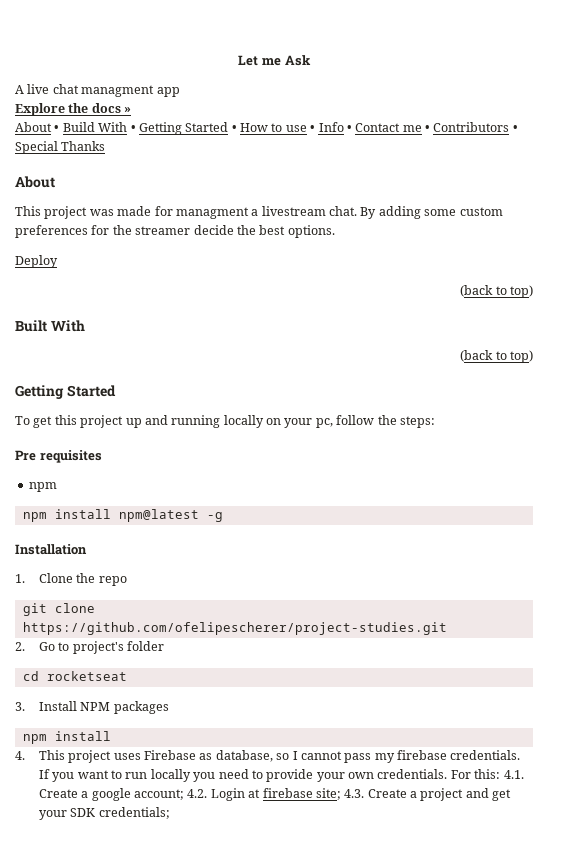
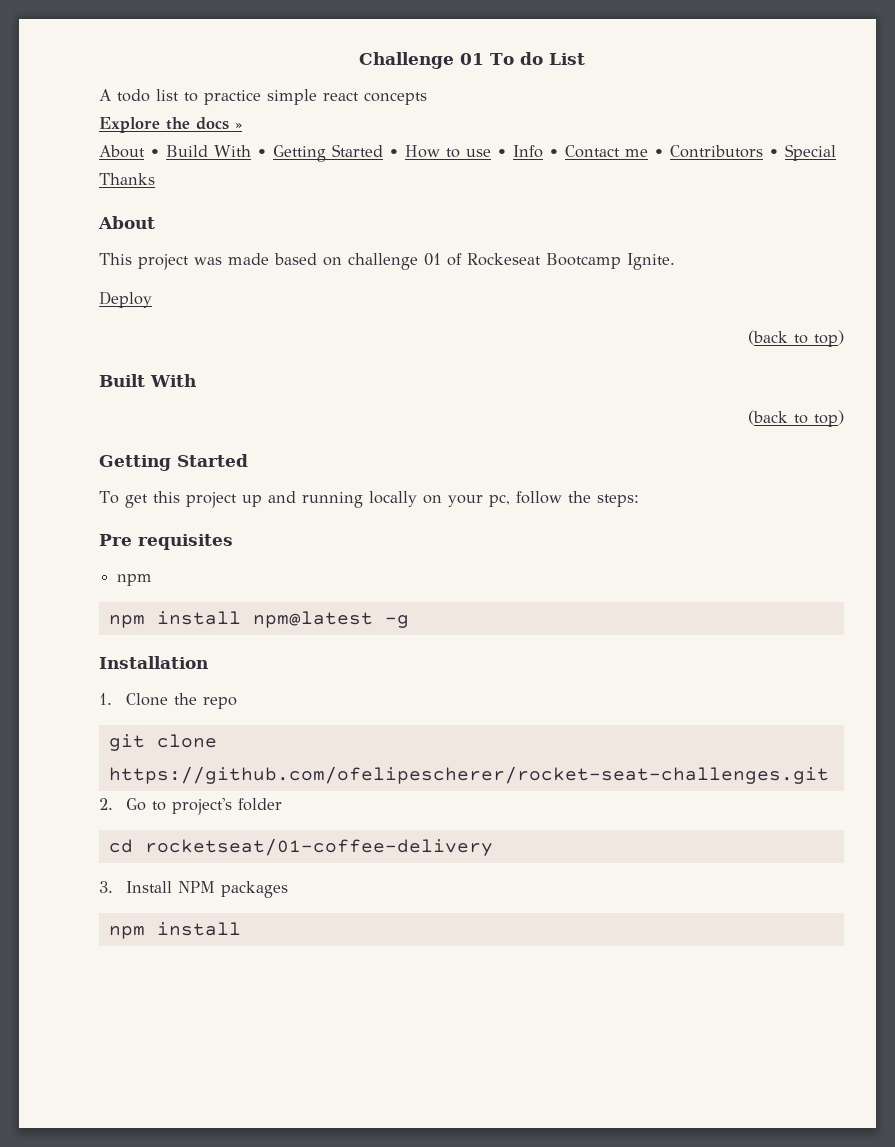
- Let me Ask
- A live chat managment app
+ Challenge 01 To do List
+ A todo list to practice simple react concepts
- This project was made for managment a livestream chat. By adding some custom preferences for the streamer decide the best options.
+ This project was made based on challenge 01 of Rockeseat Bootcamp Ignite.
- git clone https://github.com/ofelipescherer/project-studies.git
+ git clone https://github.com/ofelipescherer/rocket-seat-challenges.git
- cd rocketseat
+ cd rocketseat/01-coffee-delivery
- 4. This project uses Firebase as database, so I cannot pass my firebase credentials. If you want to run locally you need to provide your own credentials. For this: 4.1. Create a google account; 4.2. Login at firebase site; 4.3. Create a project and get your SDK credentials;

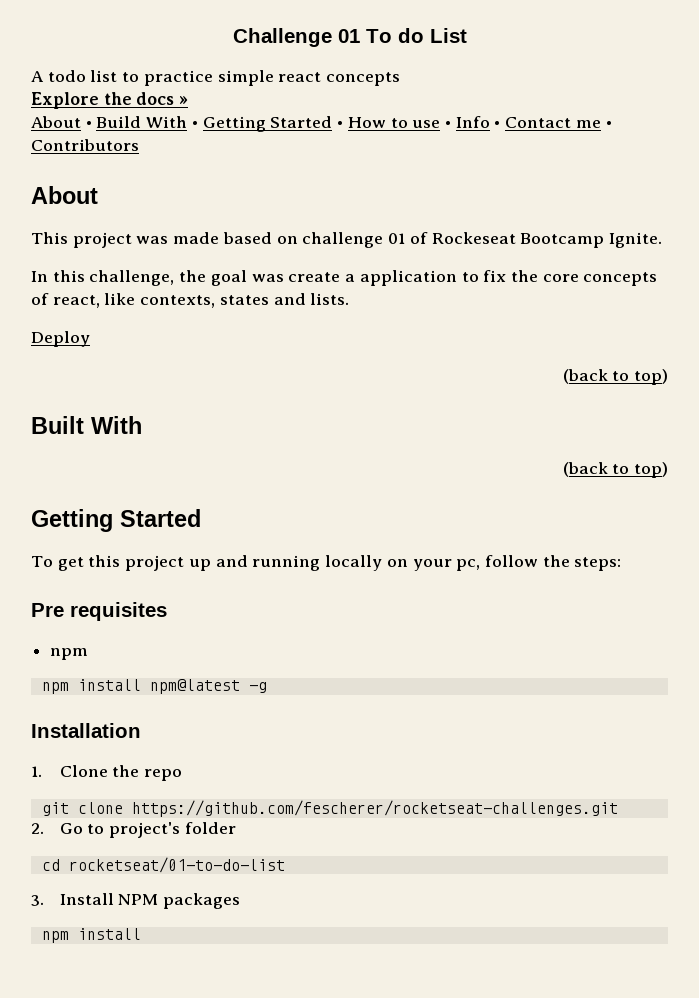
- About • Build With • Getting Started • How to use • Info • Contact me • Contributors • Special Thanks
+ About • Build With • Getting Started • How to use • Info • Contact me • Contributors
+ In this challenge, the goal was create a application to fix the core concepts of react, like contexts, states and lists.
- git clone https://github.com/ofelipescherer/rocket-seat-challenges.git
+ git clone https://github.com/fescherer/rocketseat-challenges.git
- cd rocketseat/01-coffee-delivery
+ cd rocketseat/01-to-do-list

